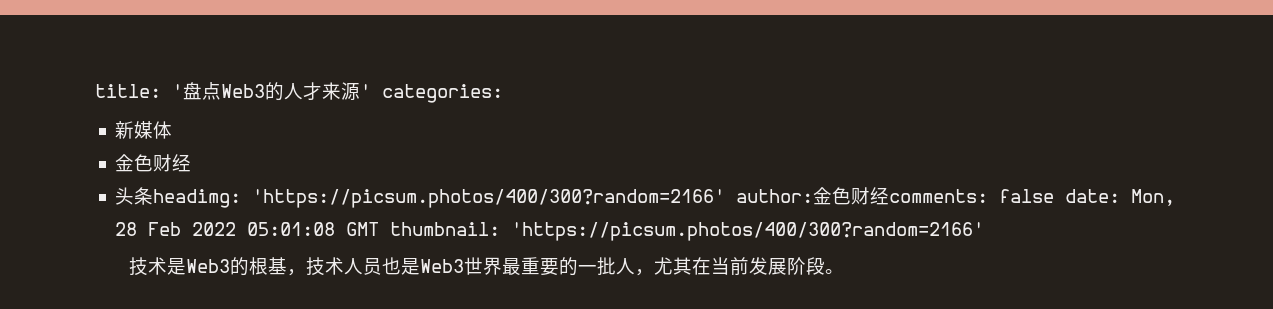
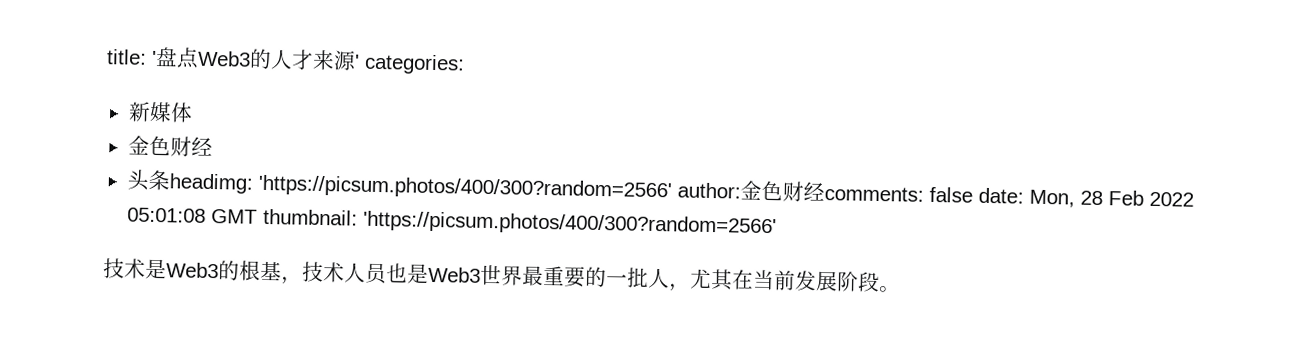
- 头条headimg: 'https://picsum.photos/400/300?random=2166' author:金色财经comments: false date: Mon, 28 Feb 2022 05:01:08 GMT thumbnail: 'https://picsum.photos/400/300?random=2166'
+ 头条headimg: 'https://picsum.photos/400/300?random=2566' author:金色财经comments: false date: Mon, 28 Feb 2022 05:01:08 GMT thumbnail: 'https://picsum.photos/400/300?random=2566'

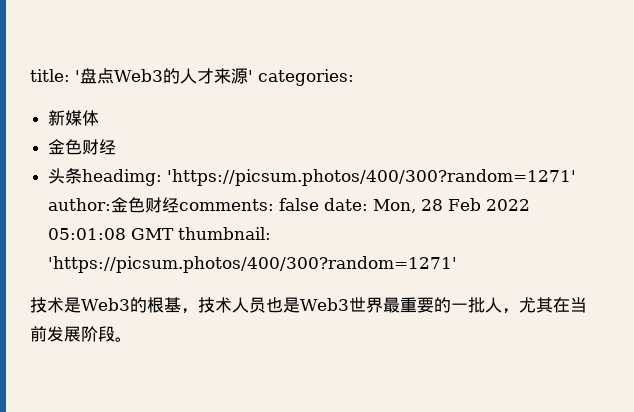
- 头条headimg: 'https://picsum.photos/400/300?random=2566' author:金色财经comments: false date: Mon, 28 Feb 2022 05:01:08 GMT thumbnail: 'https://picsum.photos/400/300?random=2566'
+ 头条headimg: 'https://picsum.photos/400/300?random=1271' author:金色财经comments: false date: Mon, 28 Feb 2022 05:01:08 GMT thumbnail: 'https://picsum.photos/400/300?random=1271'

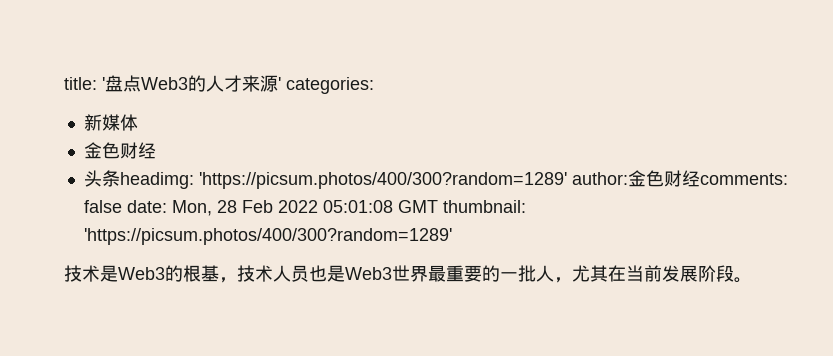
- 头条headimg: 'https://picsum.photos/400/300?random=1271' author:金色财经comments: false date: Mon, 28 Feb 2022 05:01:08 GMT thumbnail: 'https://picsum.photos/400/300?random=1271'
+ 头条headimg: 'https://picsum.photos/400/300?random=1289' author:金色财经comments: false date: Mon, 28 Feb 2022 05:01:08 GMT thumbnail: 'https://picsum.photos/400/300?random=1289'

